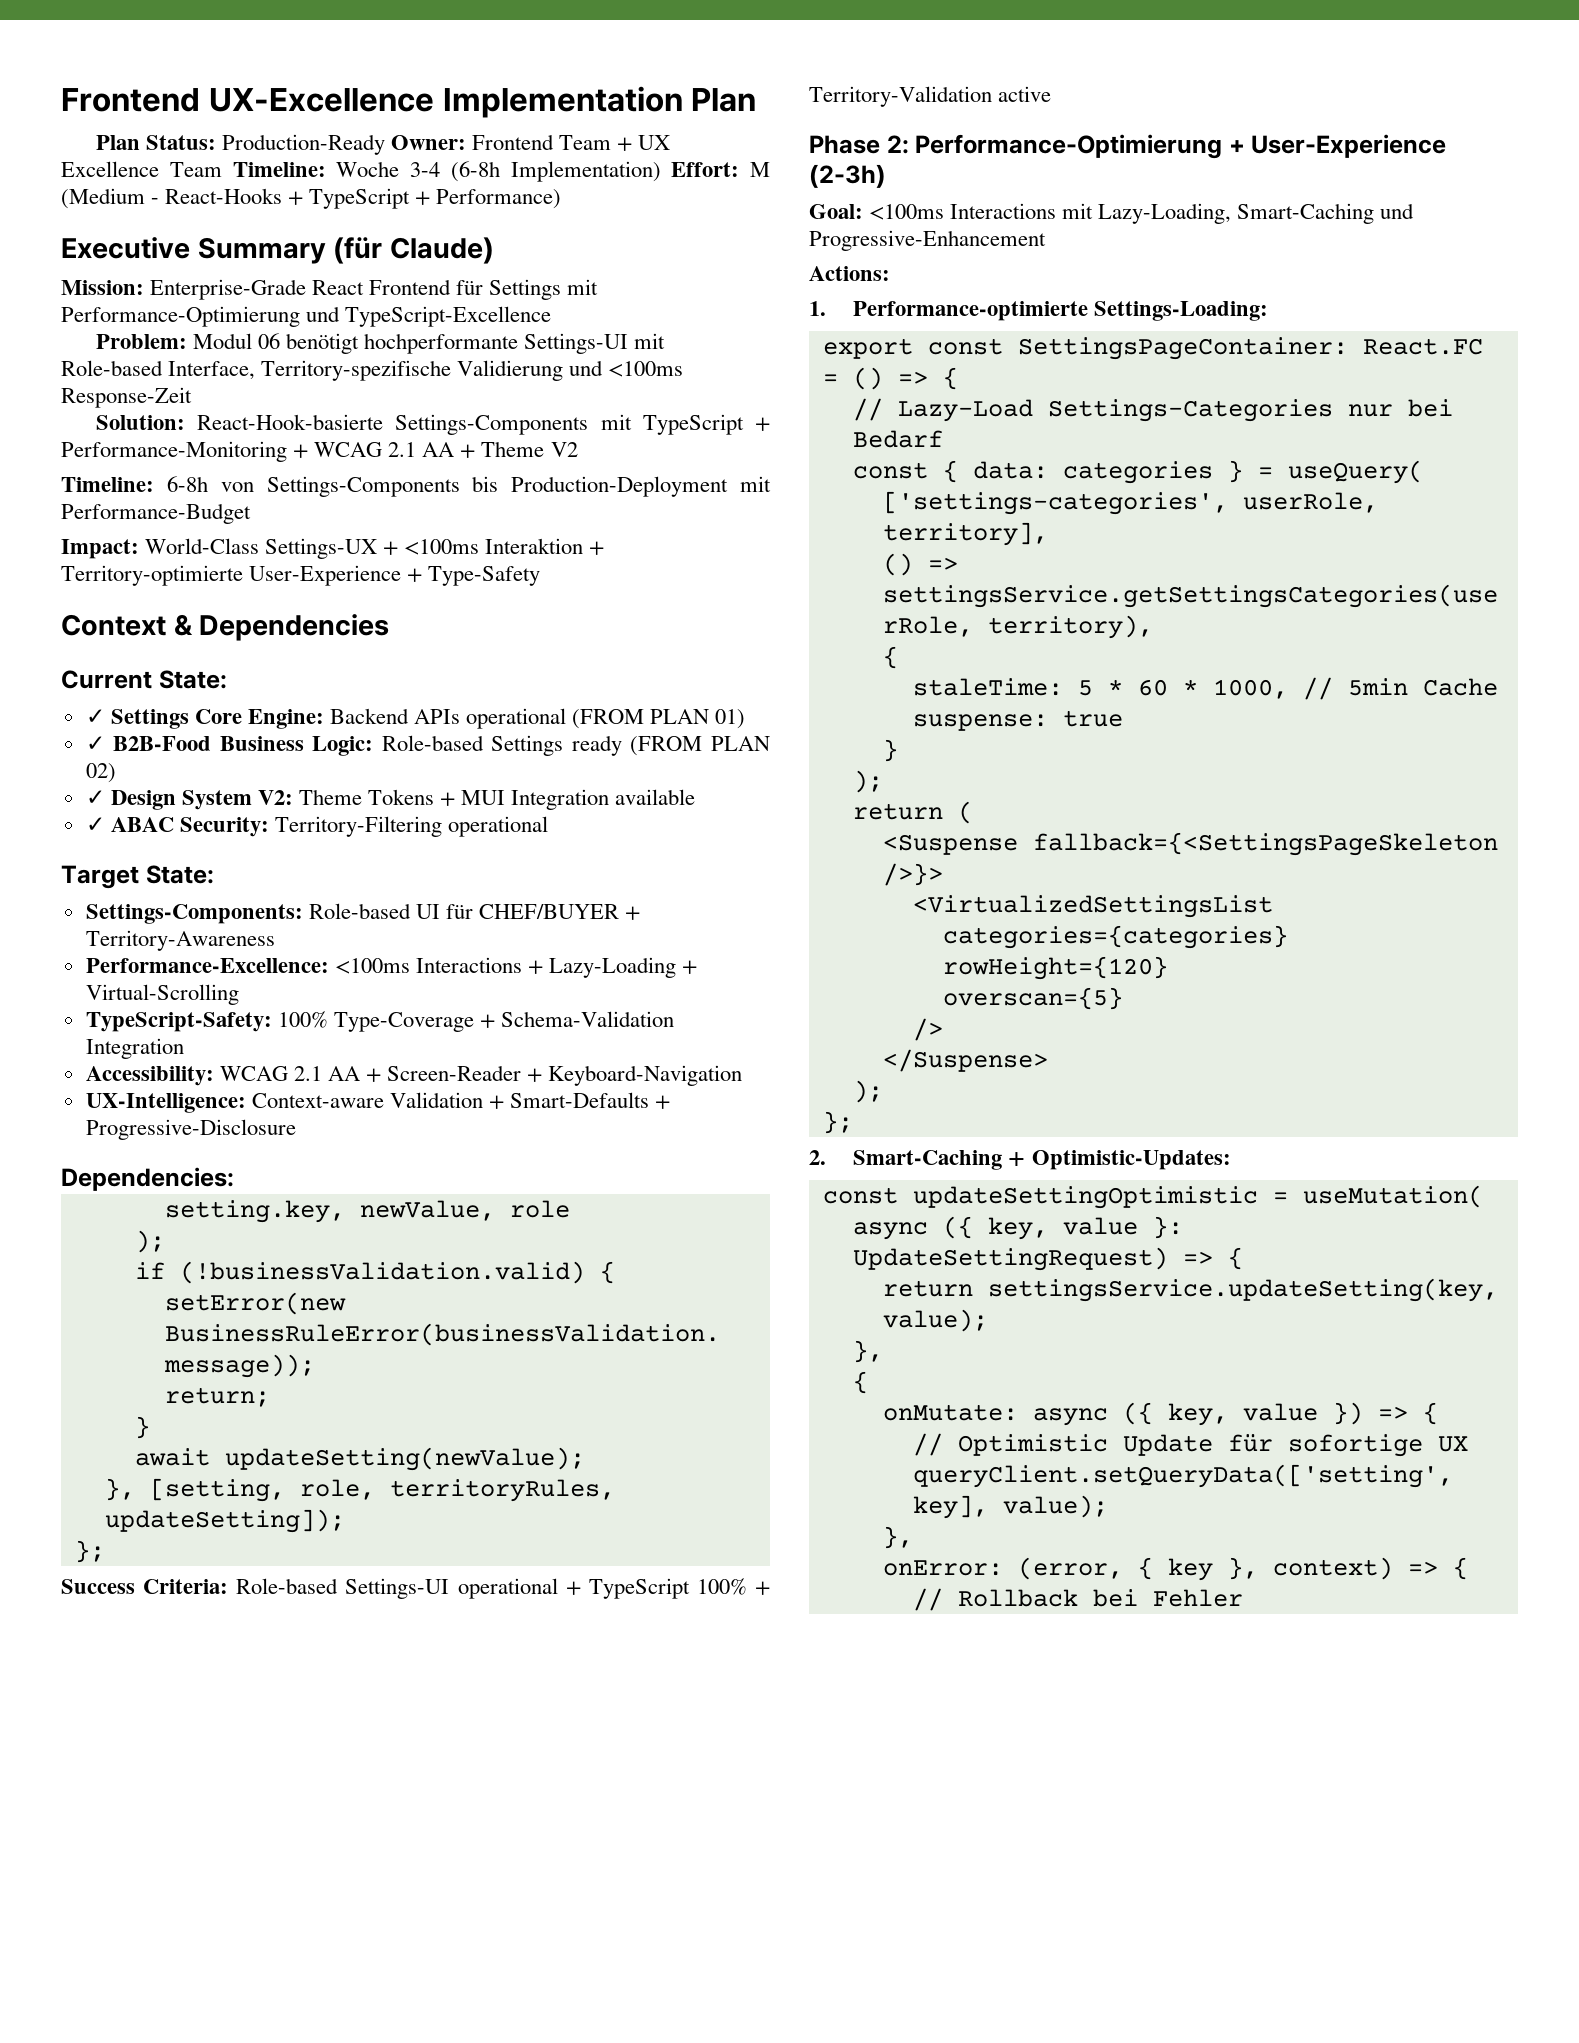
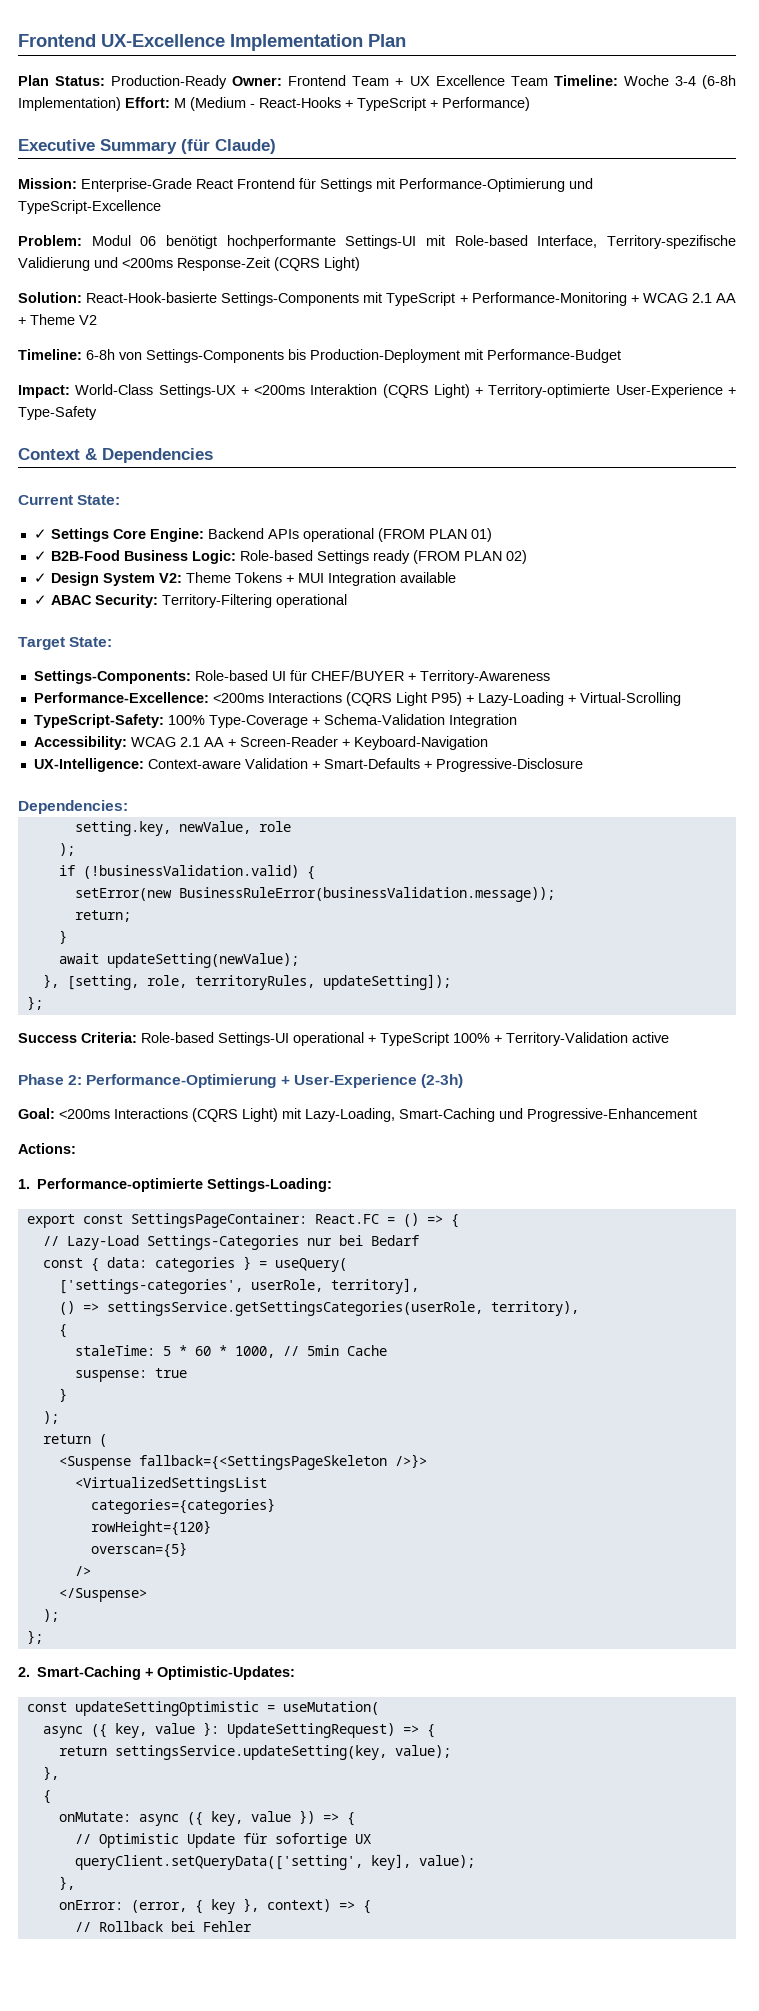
- Problem: Modul 06 benötigt hochperformante Settings-UI mit Role-based Interface, Territory-spezifische Validierung und <100ms Response-Zeit
+ Problem: Modul 06 benötigt hochperformante Settings-UI mit Role-based Interface, Territory-spezifische Validierung und <200ms Response-Zeit (CQRS Light)
- Impact: World-Class Settings-UX + <100ms Interaktion + Territory-optimierte User-Experience + Type-Safety
+ Impact: World-Class Settings-UX + <200ms Interaktion (CQRS Light) + Territory-optimierte User-Experience + Type-Safety
- Performance-Excellence: <100ms Interactions + Lazy-Loading + Virtual-Scrolling
+ Performance-Excellence: <200ms Interactions (CQRS Light P95) + Lazy-Loading + Virtual-Scrolling
- Goal: <100ms Interactions mit Lazy-Loading, Smart-Caching und Progressive-Enhancement
+ Goal: <200ms Interactions (CQRS Light) mit Lazy-Loading, Smart-Caching und Progressive-Enhancement

